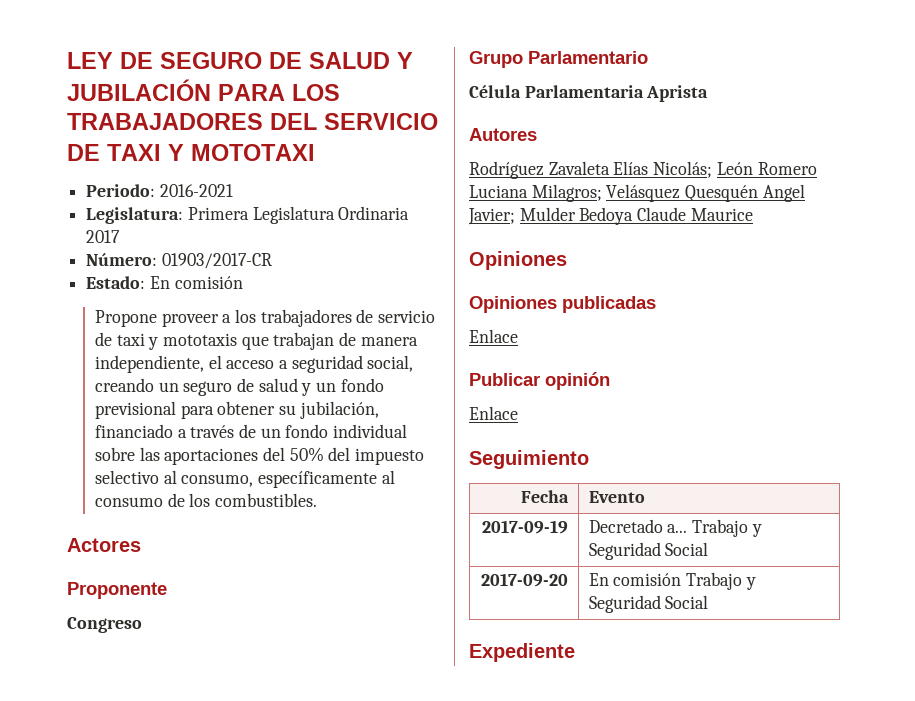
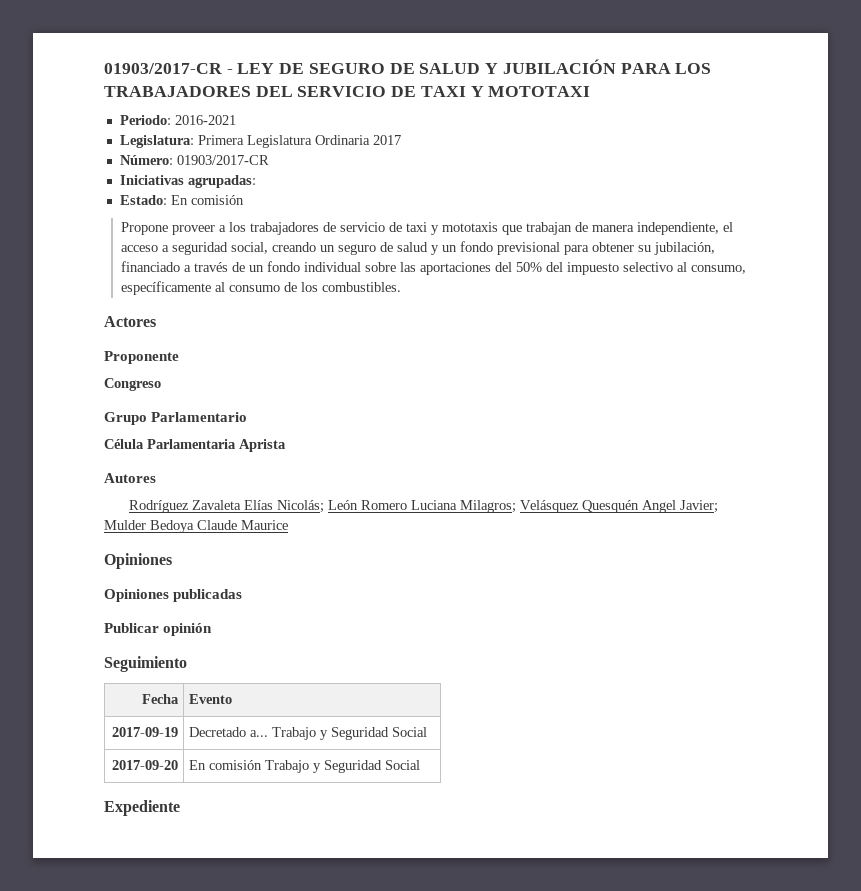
- LEY DE SEGURO DE SALUD Y JUBILACIÓN PARA LOS TRABAJADORES DEL SERVICIO DE TAXI Y MOTOTAXI
+ 01903/2017-CR - LEY DE SEGURO DE SALUD Y JUBILACIÓN PARA LOS TRABAJADORES DEL SERVICIO DE TAXI Y MOTOTAXI
+ Iniciativas agrupadas:
  Opiniones publicadas
- Enlace
  Publicar opinión
- Enlace

